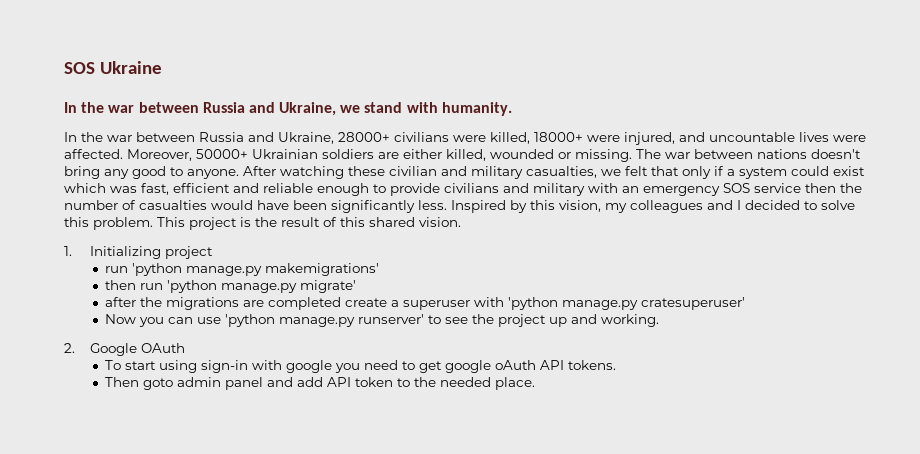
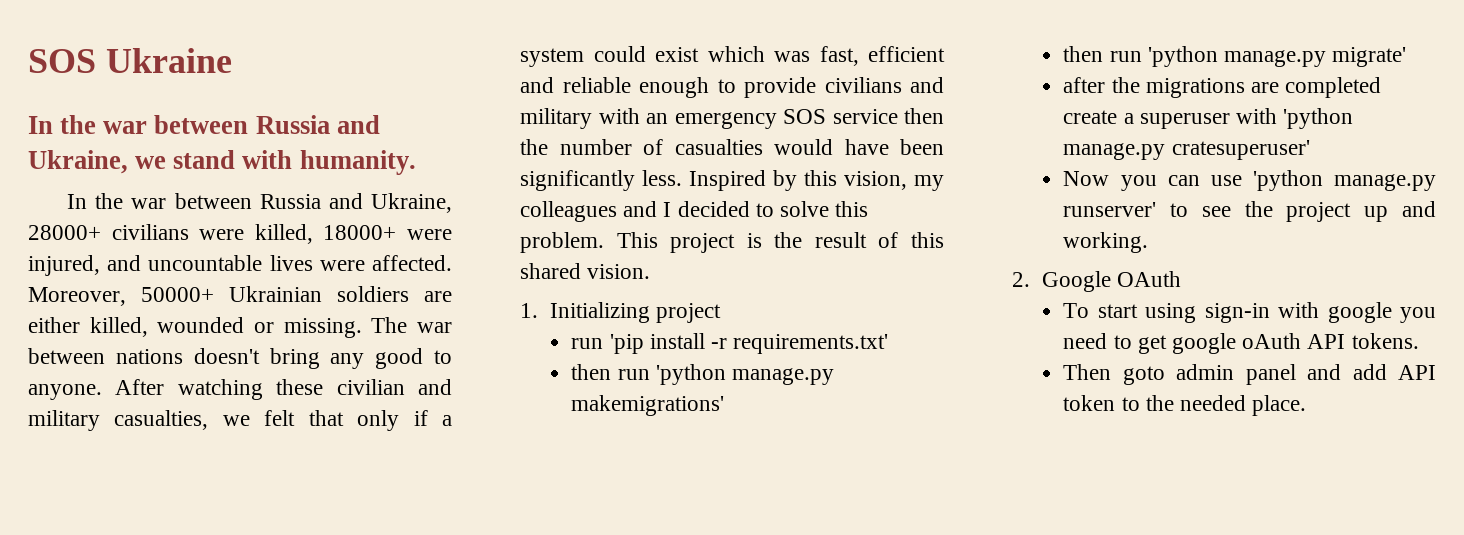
- run 'python manage.py makemigrations'
+ run 'pip install -r requirements.txt'
+ then run 'python manage.py makemigrations'

